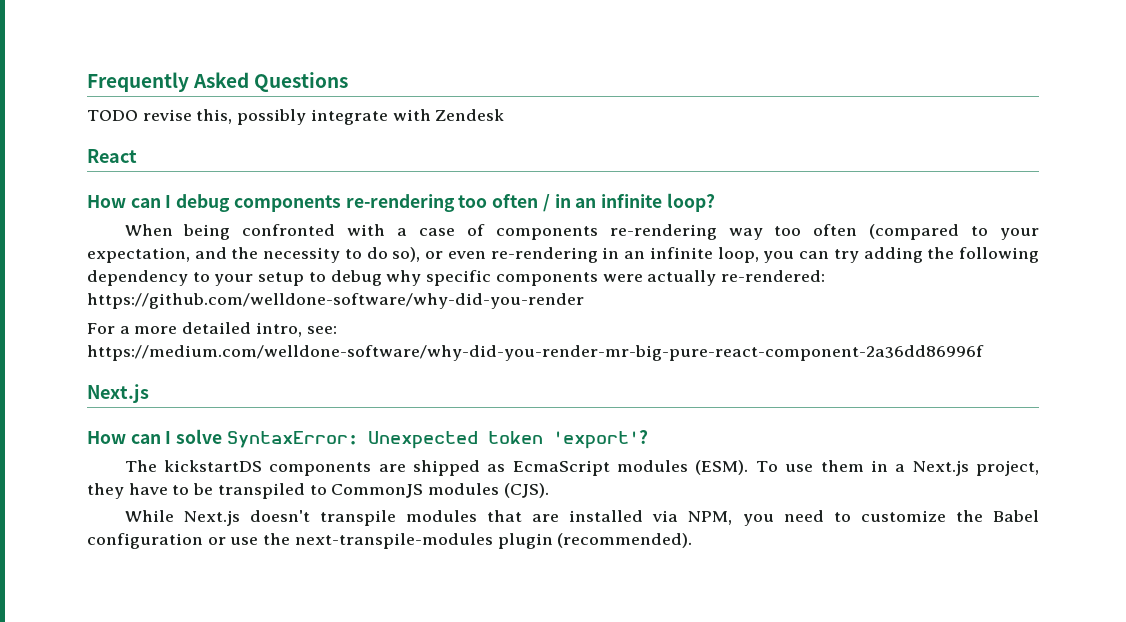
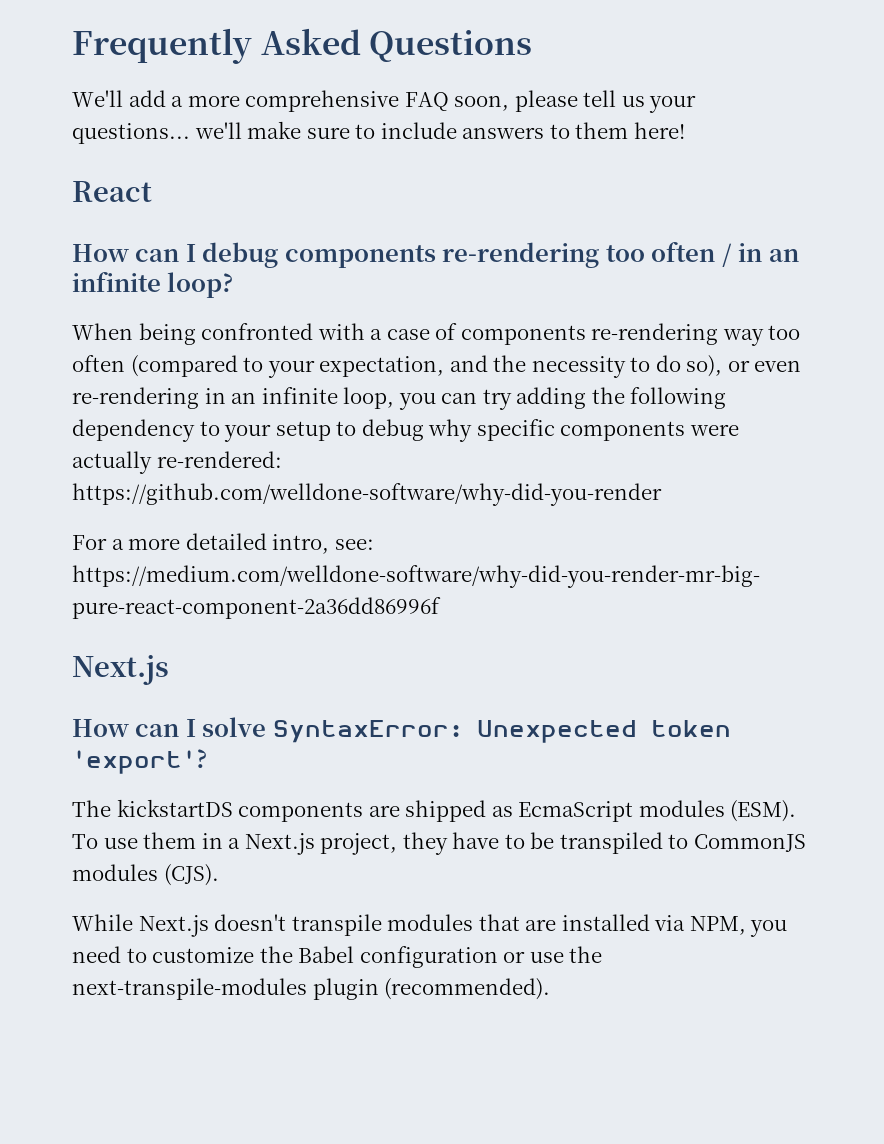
- TODO revise this, possibly integrate with Zendesk
+ We'll add a more comprehensive FAQ soon, please tell us your questions... we'll make sure to include answers to them here!

